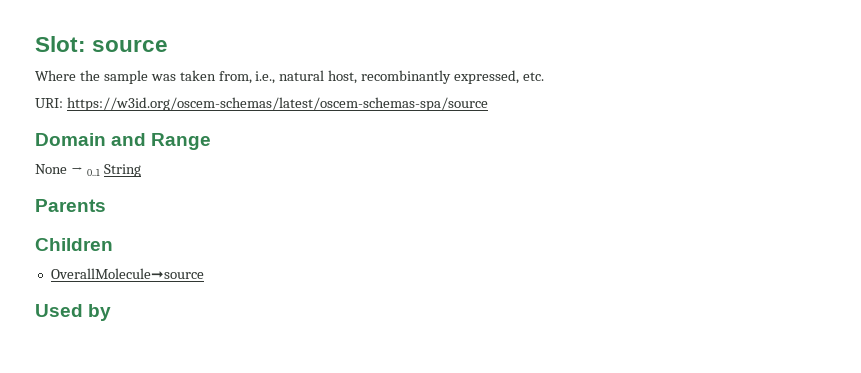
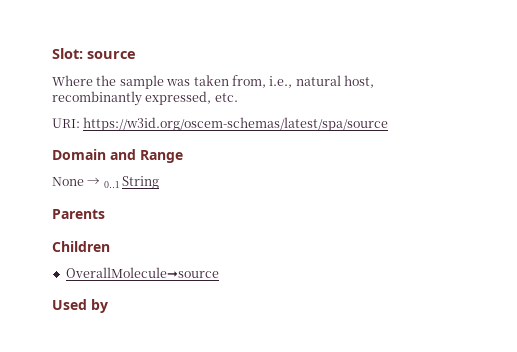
- URI: https://w3id.org/oscem-schemas/latest/oscem-schemas-spa/source
+ URI: https://w3id.org/oscem-schemas/latest/spa/source

